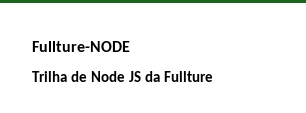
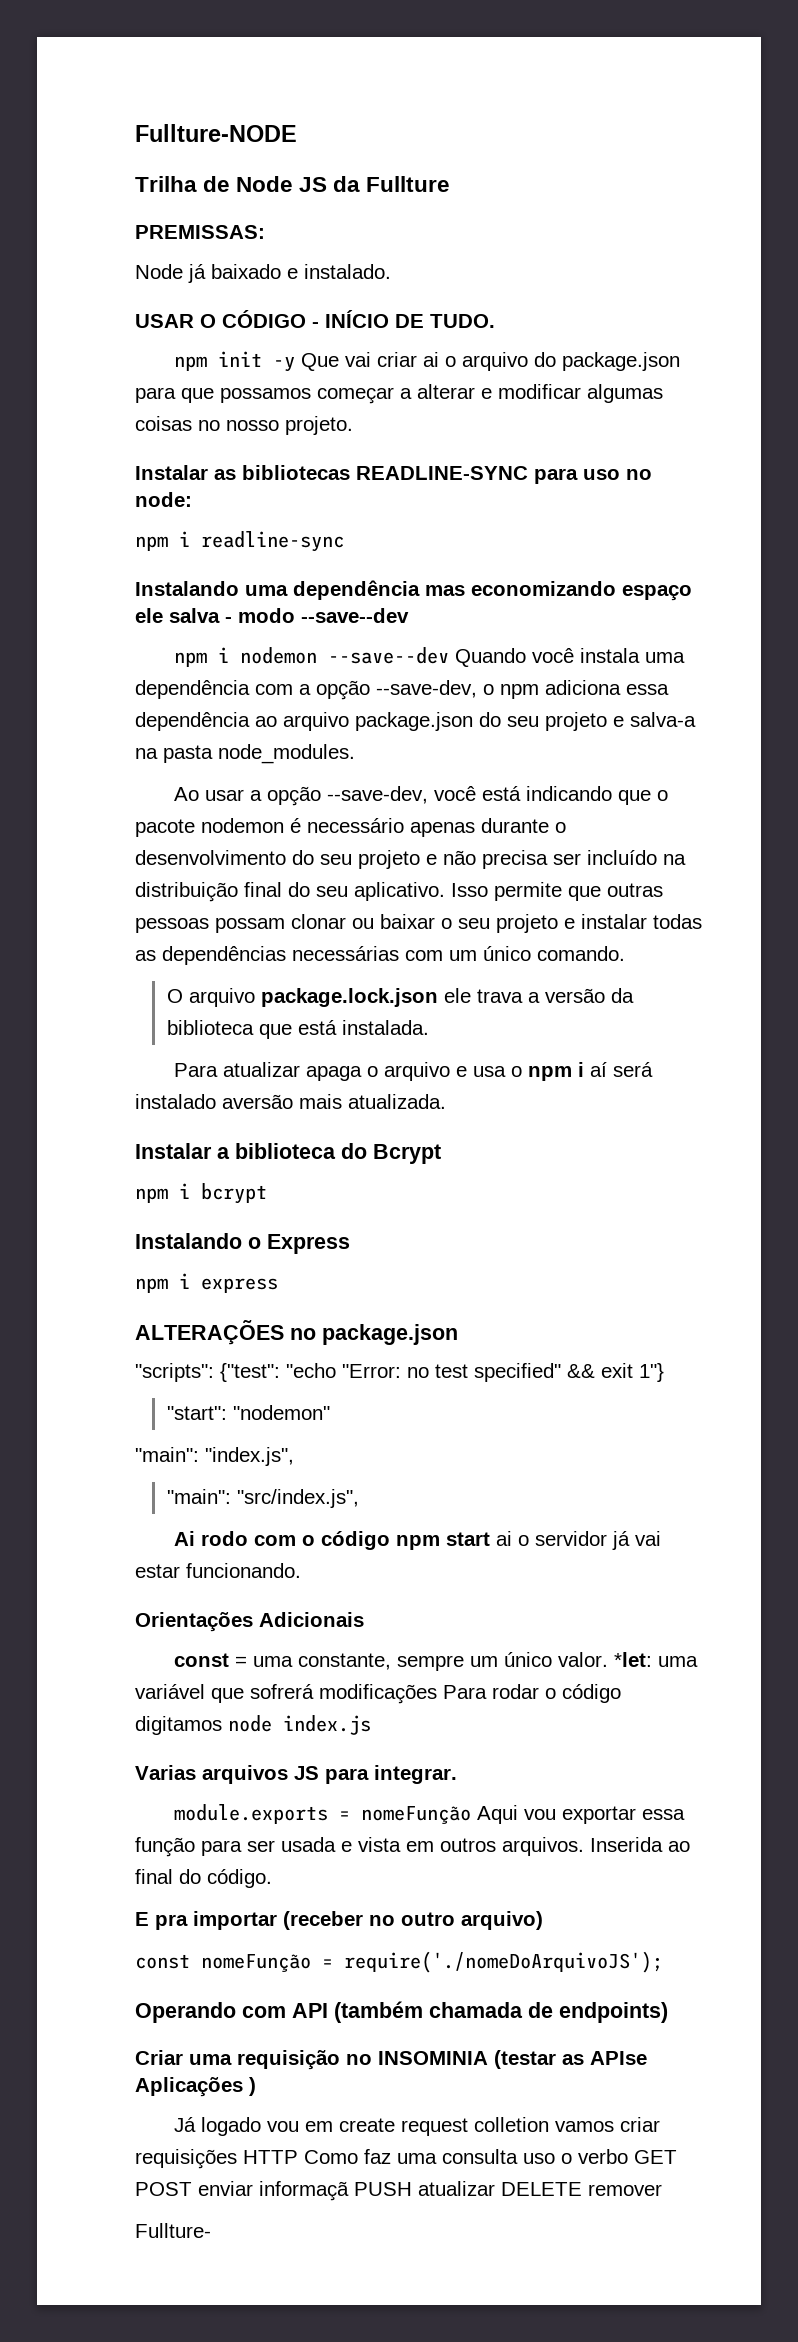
+ PREMISSAS:
+ Node já baixado e instalado.
+ USAR O CÓDIGO - INÍCIO DE TUDO.
+ npm init -y Que vai criar ai o arquivo do package.json para que possamos começar a alterar e modificar algumas coisas no nosso projeto.
+ Instalar as bibliotecas READLINE-SYNC para uso no node:
+ npm i readline-sync
+ Instalando uma dependência mas economizando espaço ele salva - modo --save--dev
+ npm i nodemon --save--dev Quando você instala uma dependência com a opção --save-dev, o npm adiciona essa dependência ao arquivo package.json do seu projeto e salva-a na pasta node_modules.
+ Ao usar a opção --save-dev, você está indicando que o pacote nodemon é necessário apenas durante o desenvolvimento do seu projeto e não precisa ser incluído na distribuição final do seu aplicativo. Isso permite que outras pessoas possam clonar ou baixar o seu projeto e instalar todas as dependências necessárias com um único comando.
+ O arquivo package.lock.json ele trava a versão da biblioteca que está instalada.
+ Para atualizar apaga o arquivo e usa o npm i aí será instalado aversão mais atualizada.
+ Instalar a biblioteca do Bcrypt
+ npm i bcrypt
+ Instalando o Express
+ npm i express
+ ALTERAÇÕES no package.json
+ "scripts": {"test": "echo "Error: no test specified" && exit 1"}
+ "start": "nodemon"
+ "main": "index.js",
+ "main": "src/index.js",
+ Ai rodo com o código npm start ai o servidor já vai estar funcionando.
+ Orientações Adicionais
+ const = uma constante, sempre um único valor. *let: uma variável que sofrerá modificações Para rodar o código digitamos node index.js
+ Varias arquivos JS para integrar.
+ module.exports = nomeFunção Aqui vou exportar essa função para ser usada e vista em outros arquivos. Inserida ao final do código.
+ E pra importar (receber no outro arquivo)
+ const nomeFunção = require('./nomeDoArquivoJS');
+ Operando com API (também chamada de endpoints)
+ Criar uma requisição no INSOMINIA (testar as APIse Aplicações )
+ Já logado vou em create request colletion vamos criar requisições HTTP Como faz uma consulta uso o verbo GET POST enviar informaçã PUSH atualizar DELETE remover
+ Fullture-

